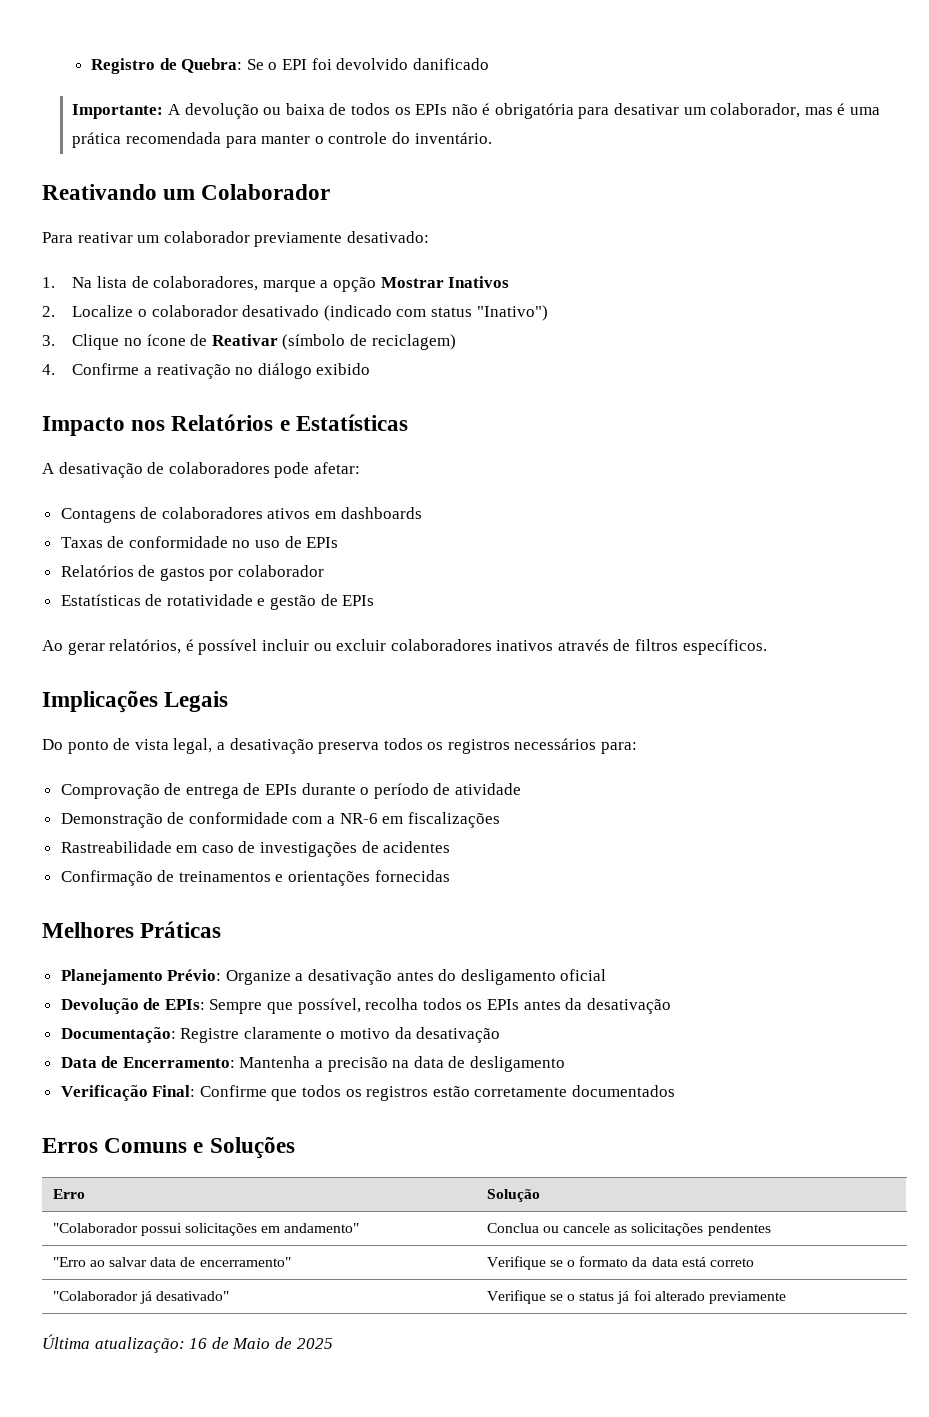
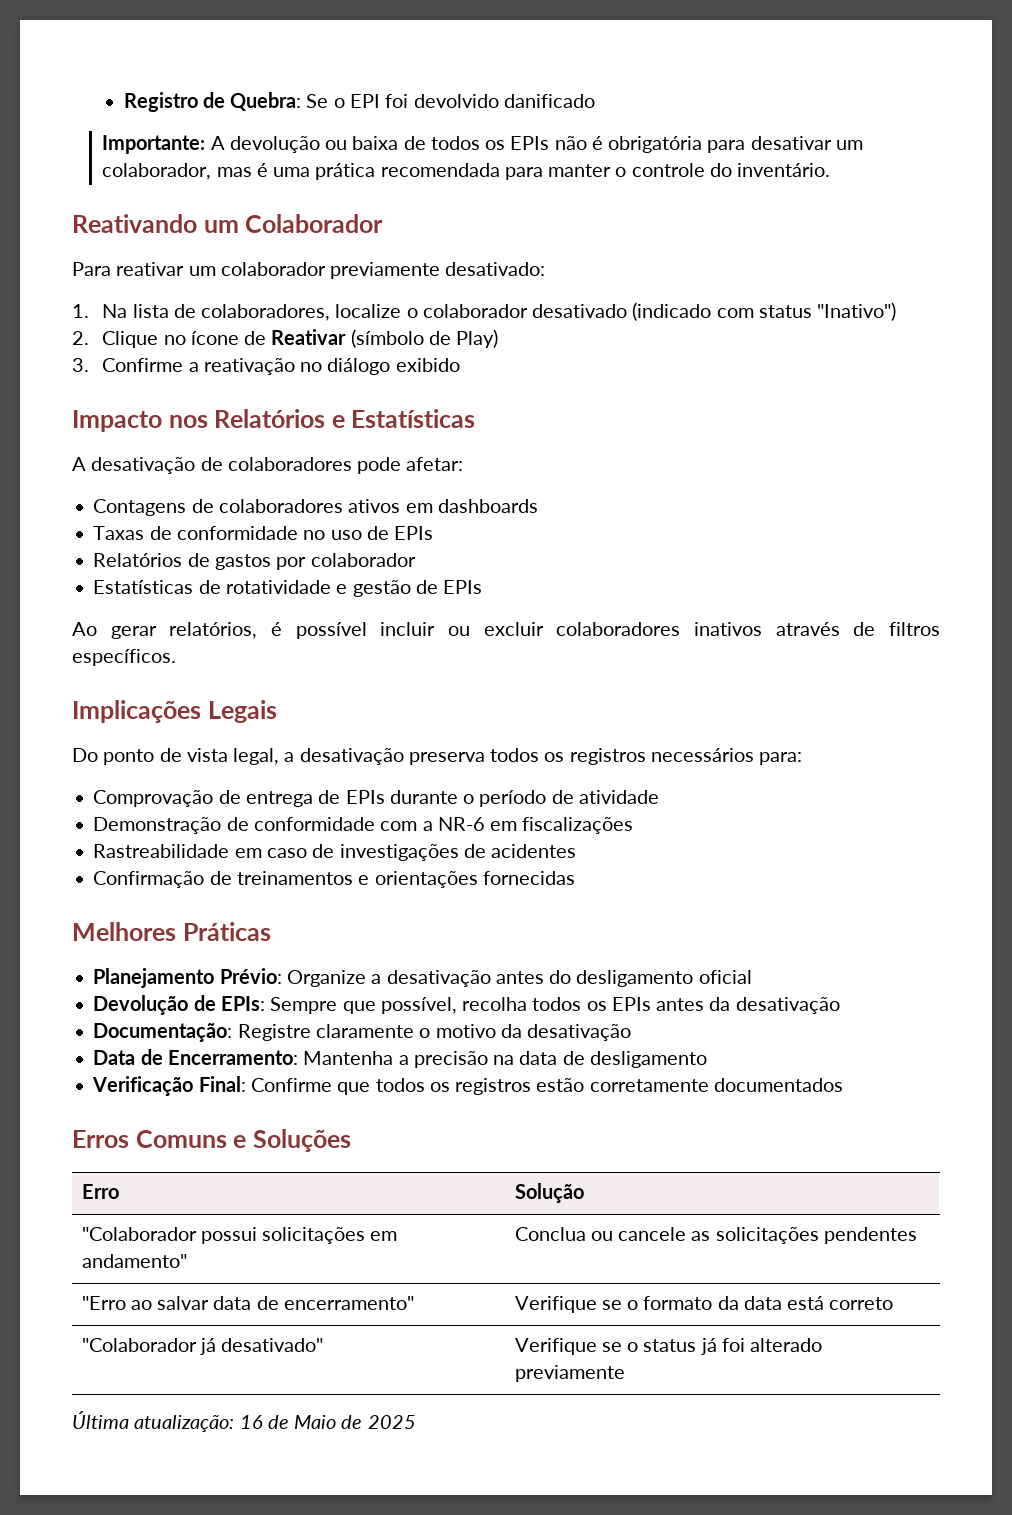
- 1. Na lista de colaboradores, marque a opção Mostrar Inativos
- 2. Localize o colaborador desativado (indicado com status "Inativo")
+ 1. Na lista de colaboradores, localize o colaborador desativado (indicado com status "Inativo")
- 3. Clique no ícone de Reativar (símbolo de reciclagem)
- 4. Confirme a reativação no diálogo exibido
+ 2. Clique no ícone de Reativar (símbolo de Play)
+ 3. Confirme a reativação no diálogo exibido

